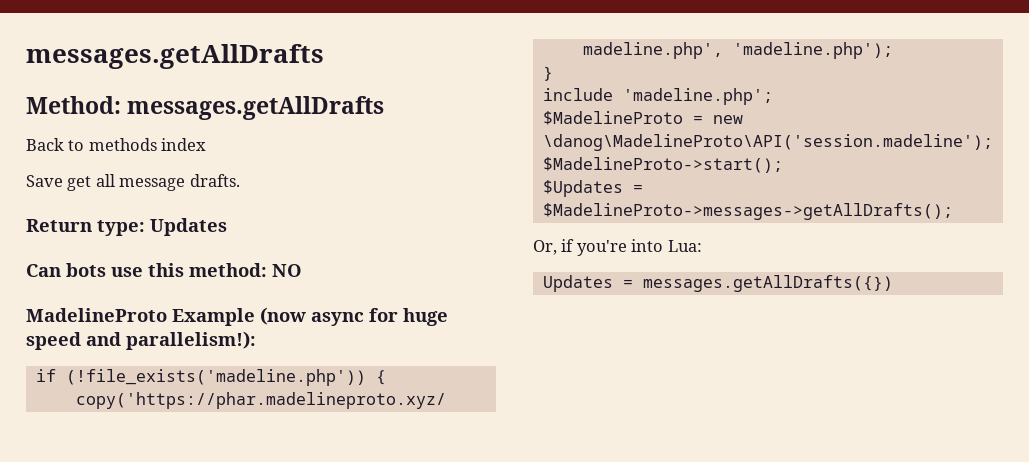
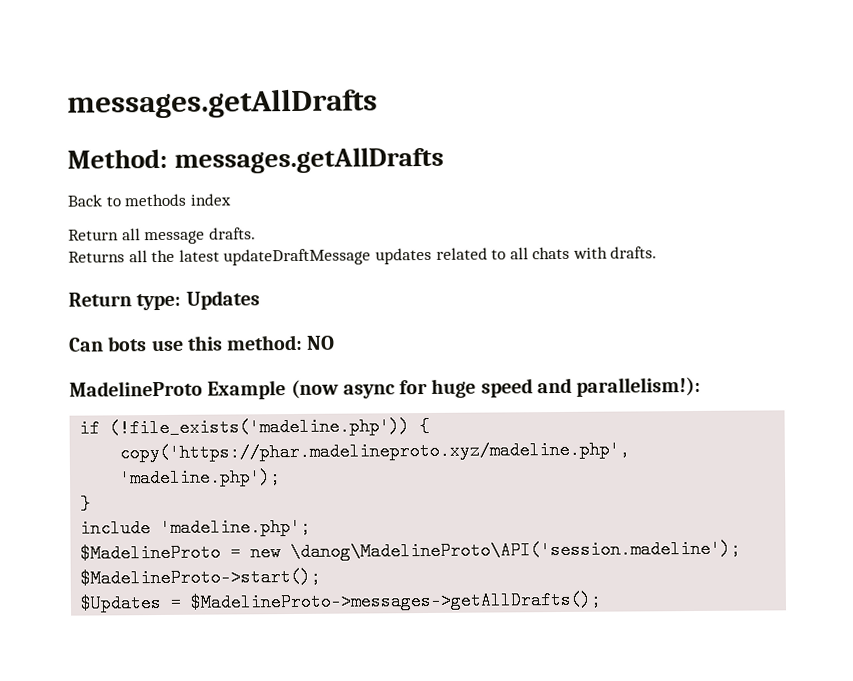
- Save get all message drafts.
+ Return all message drafts.
+ Returns all the latest updateDraftMessage updates related to all chats with drafts.
- Or, if you're into Lua:
- Updates = messages.getAllDrafts({})

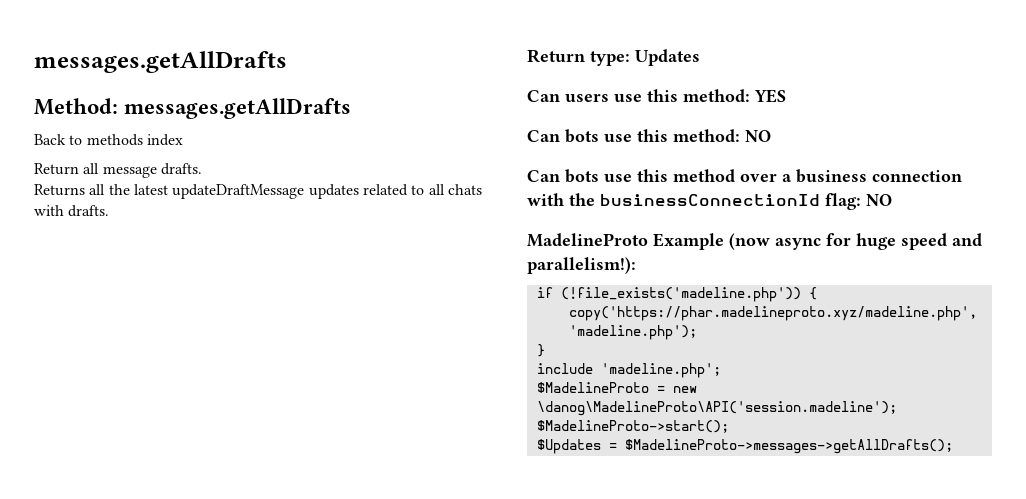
+ Can users use this method: YES
+ Can bots use this method over a business connection with the businessConnectionId flag: NO

